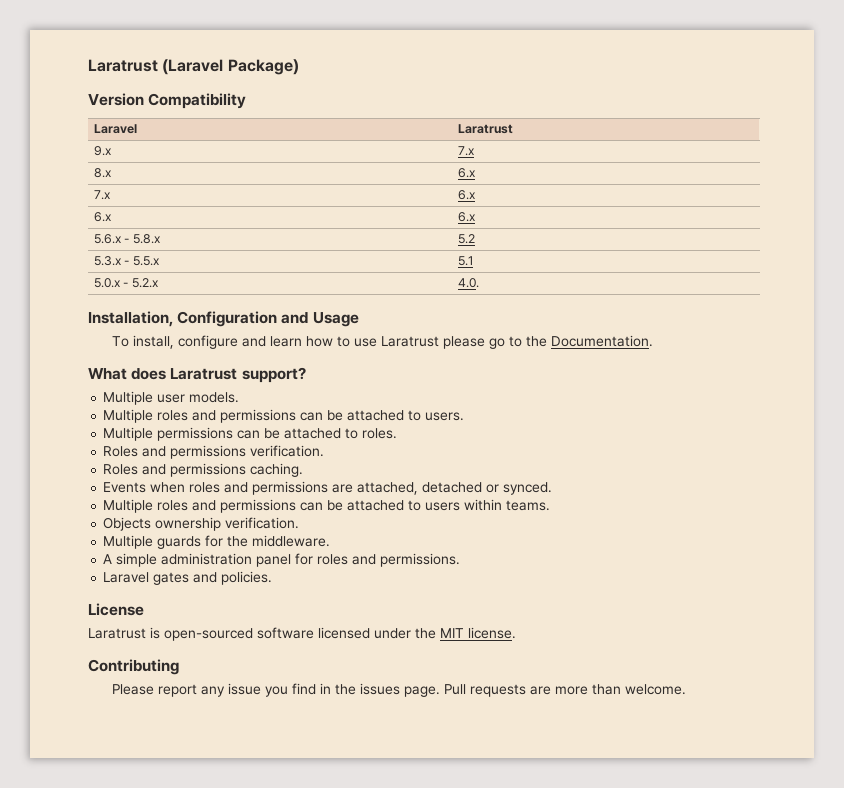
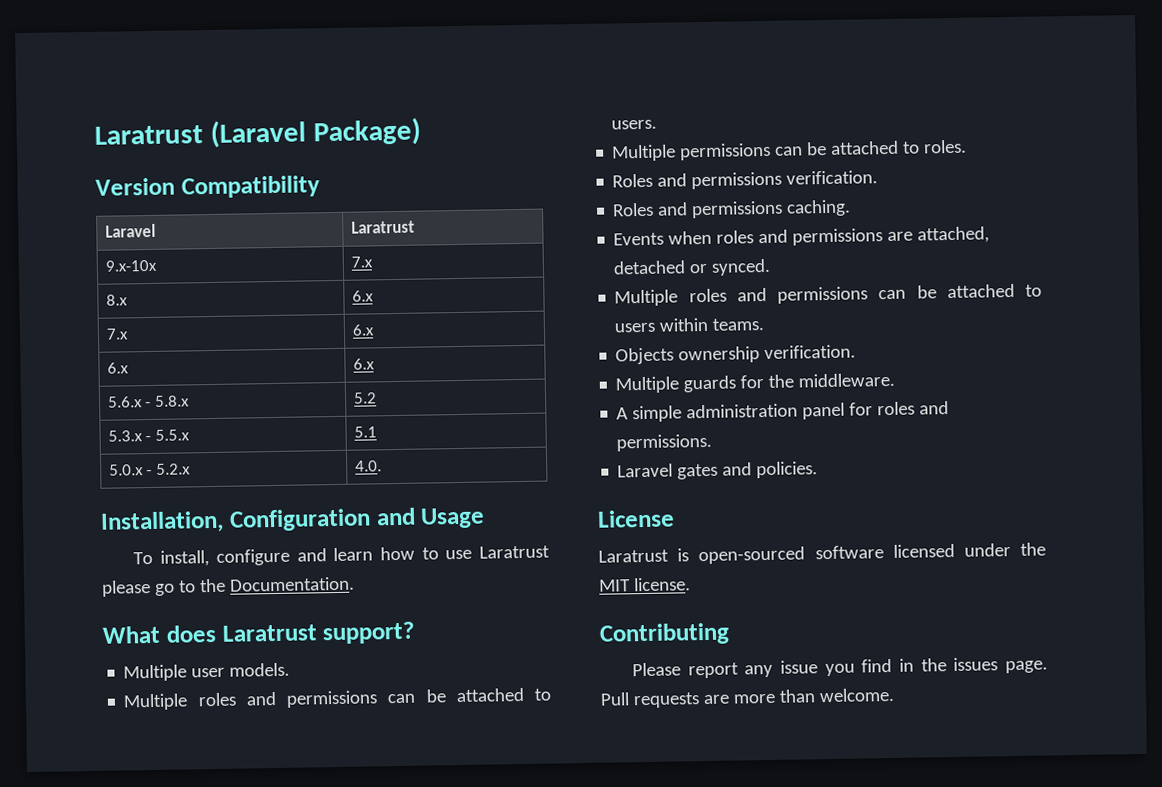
- 9.x | 7.x
+ 9.x-10x | 7.x

